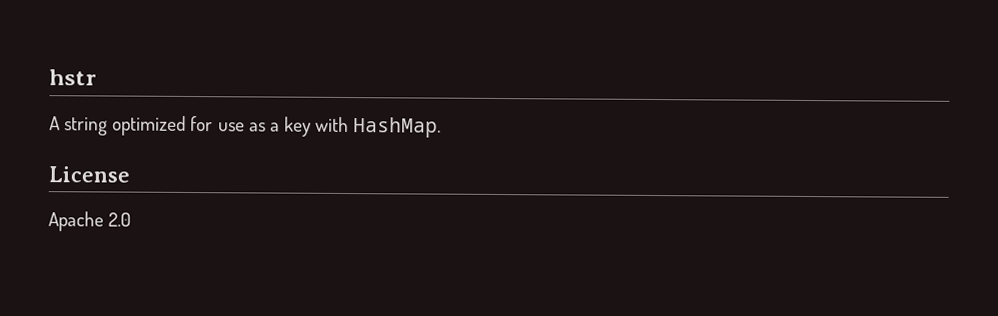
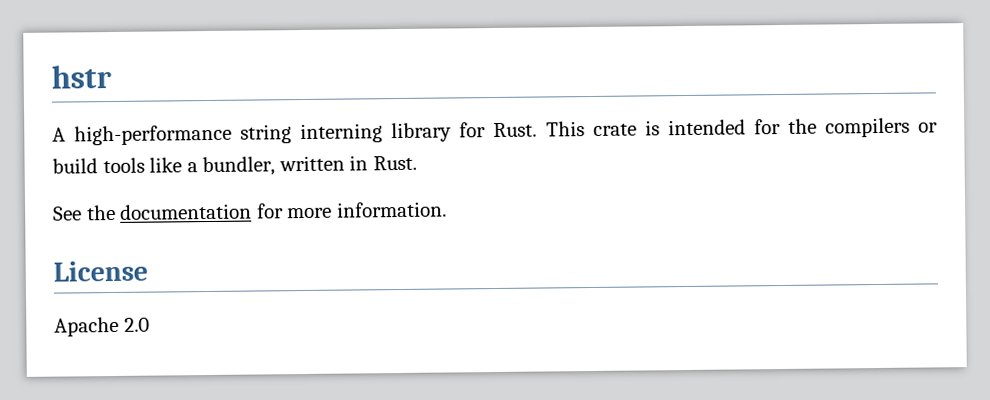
- A string optimized for use as a key with HashMap.
+ A high-performance string interning library for Rust. This crate is intended for the compilers or build tools like a bundler, written in Rust.
+ See the documentation for more information.

